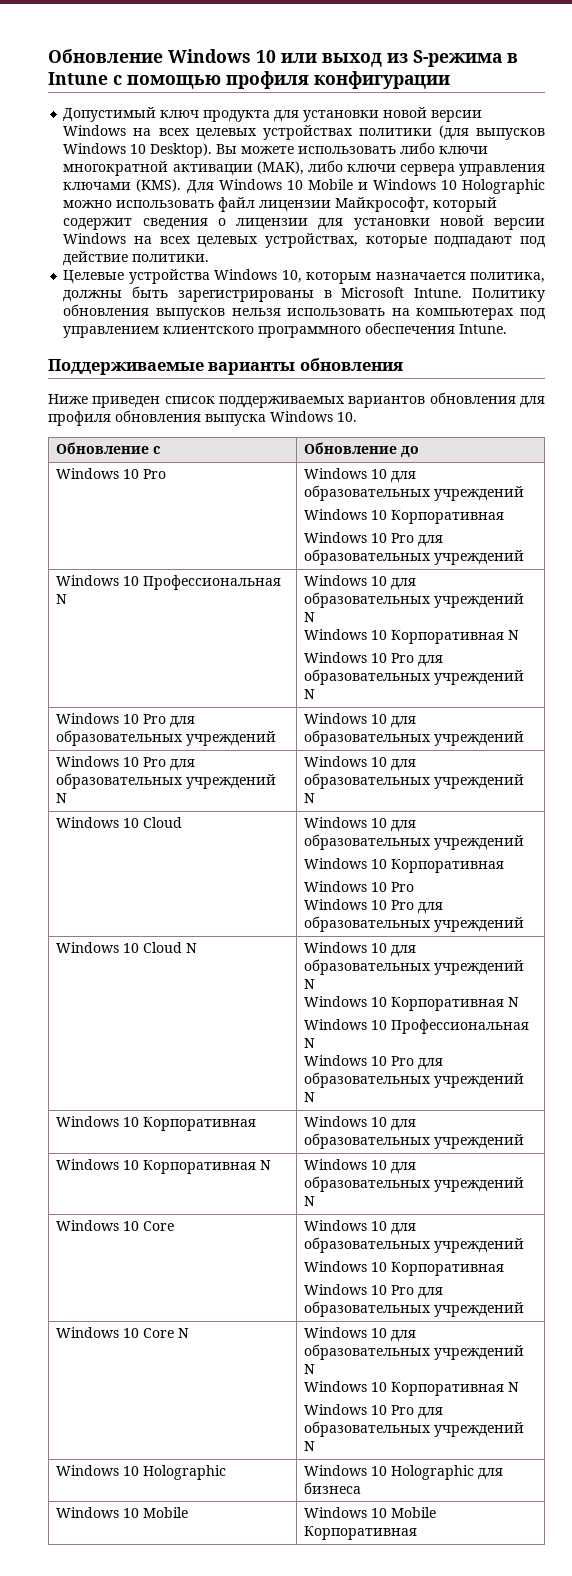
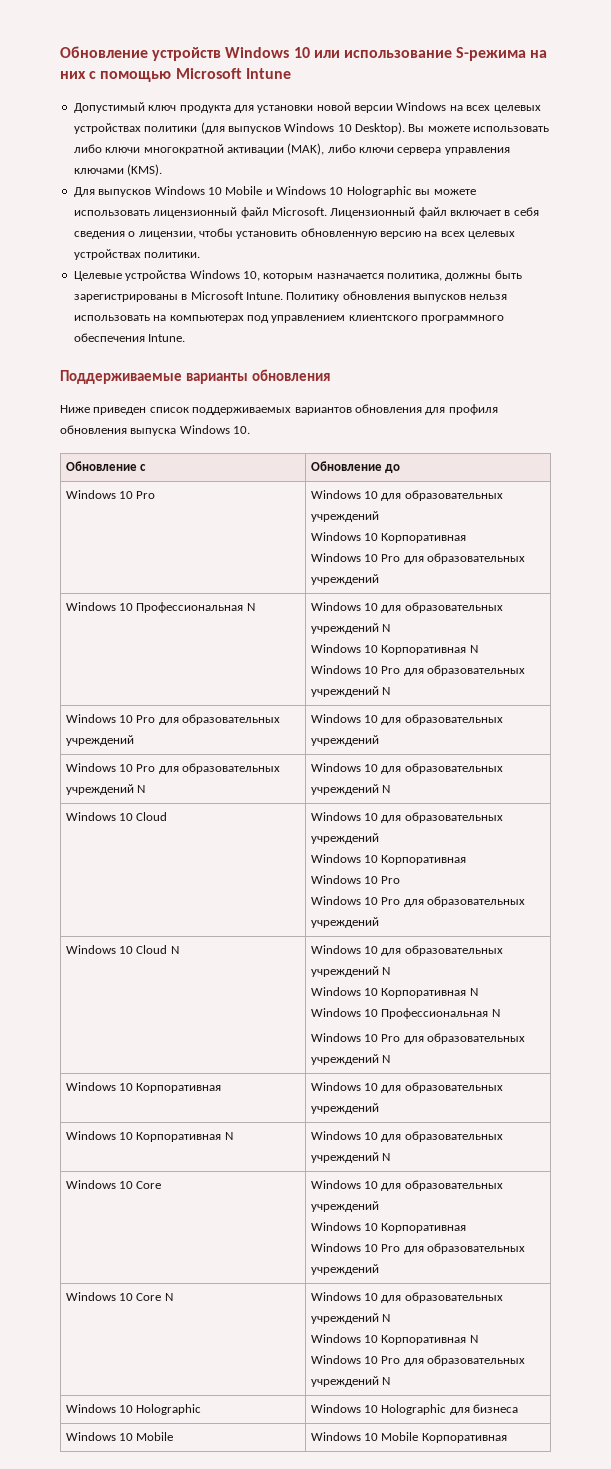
- Обновление Windows 10 или выход из S-режима в Intune с помощью профиля конфигурации
+ Обновление устройств Windows 10 или использование S-режима на них с помощью Microsoft Intune
- Вы можете использовать либо ключи многократной активации (MAK), либо ключи сервера управления ключами (KMS). Для Windows 10 Mobile и Windows 10 Holographic можно использовать файл лицензии Майкрософт, который содержит сведения о лицензии для установки новой версии Windows на всех целевых устройствах, которые подпадают под действие политики.
+ Вы можете использовать либо ключи многократной активации (MAK), либо ключи сервера управления ключами (KMS).
+ Для выпусков Windows 10 Mobile и Windows 10 Holographic вы можете использовать лицензионный файл Microsoft. Лицензионный файл включает в себя сведения о лицензии, чтобы установить обновленную версию на всех целевых устройствах политики.

